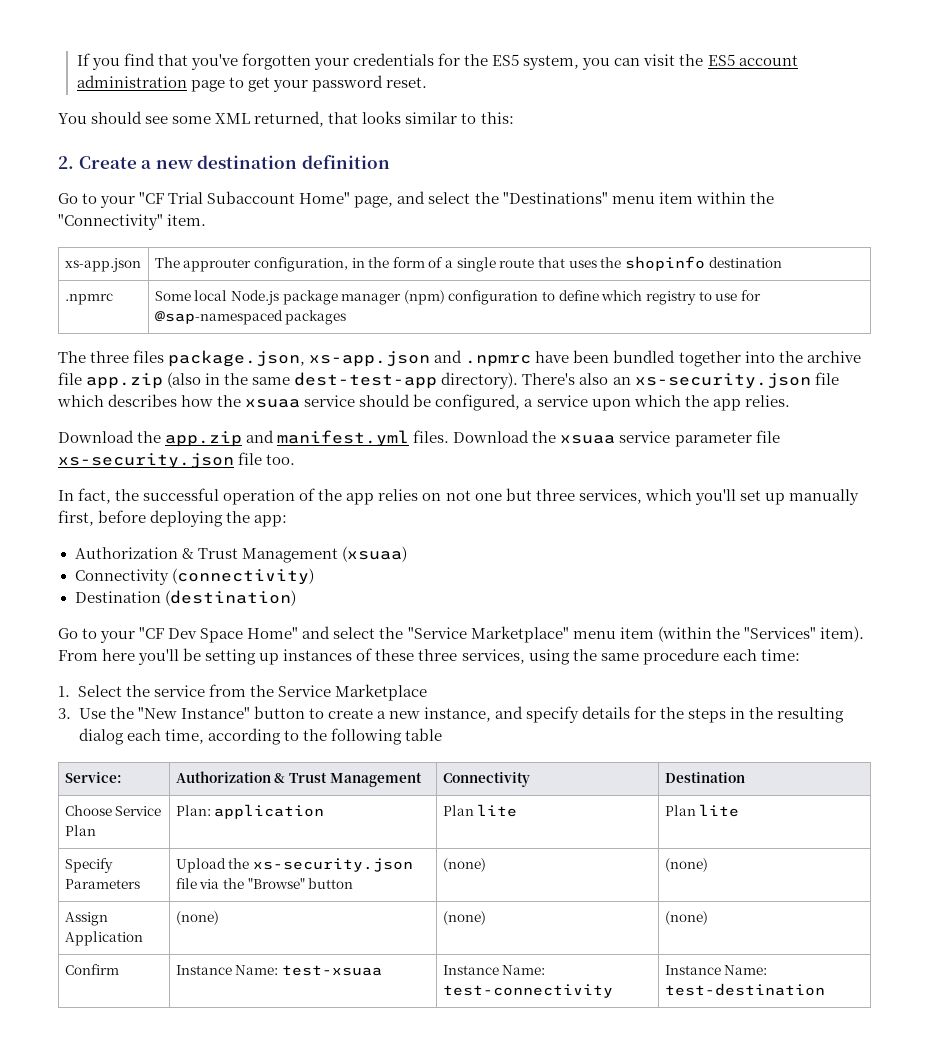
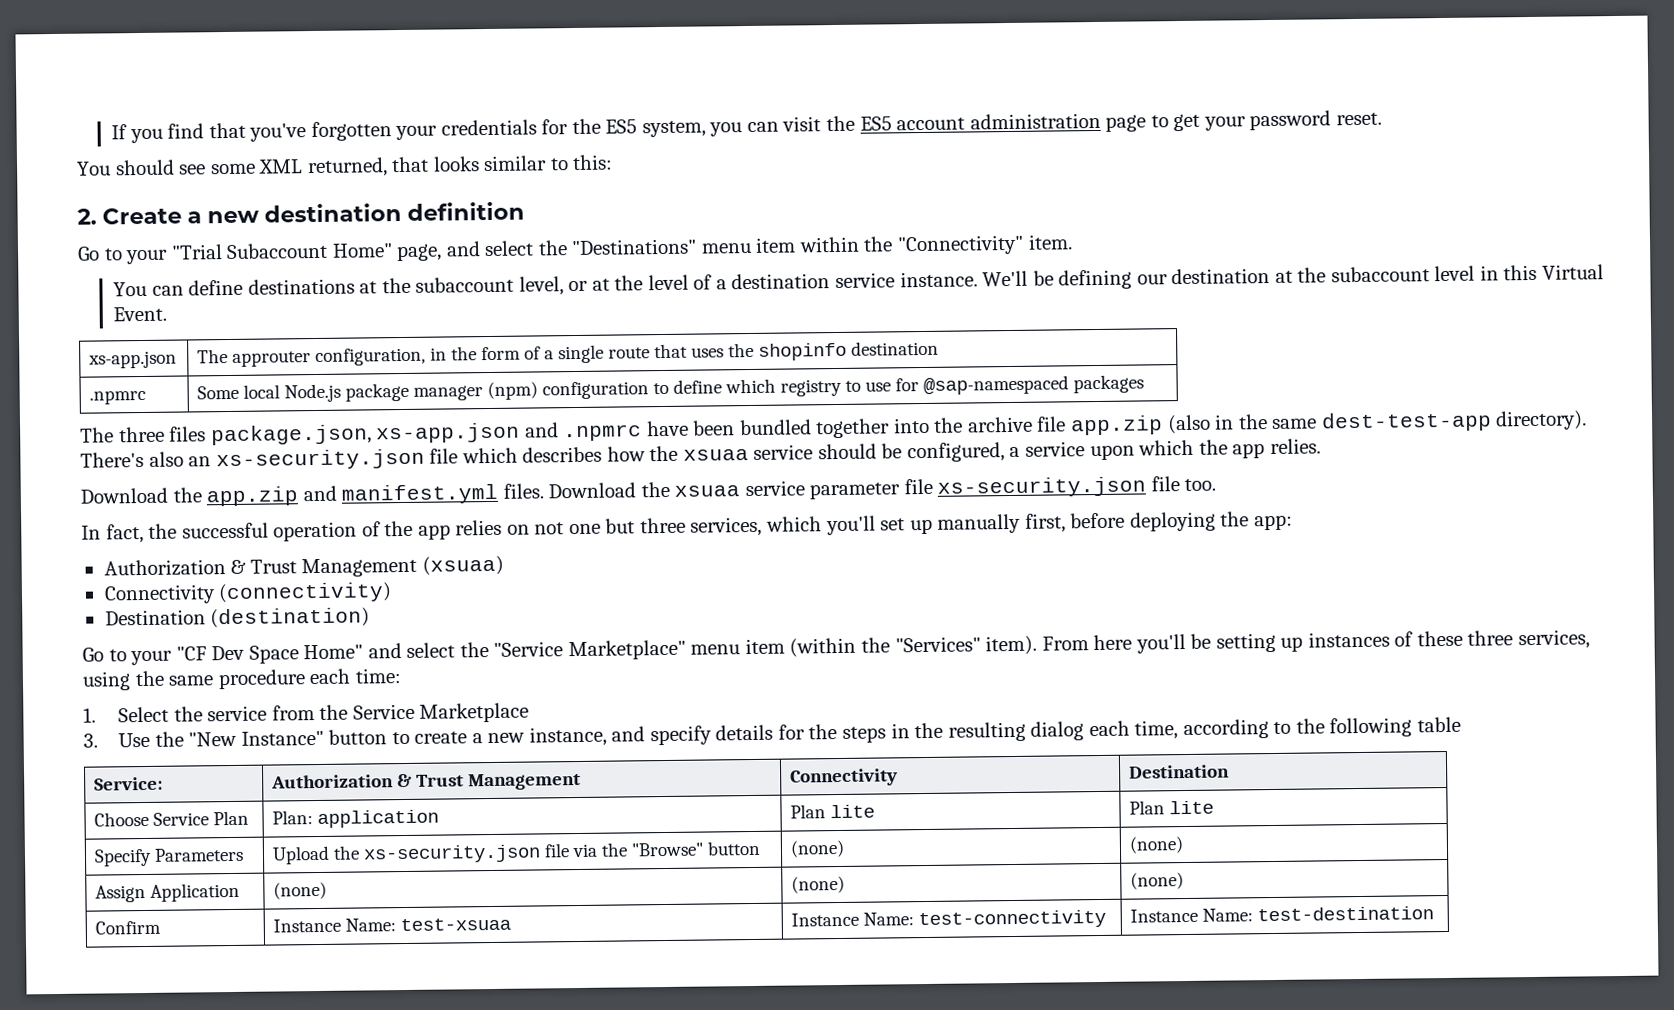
- Go to your "CF Trial Subaccount Home" page, and select the "Destinations" menu item within the "Connectivity" item.
+ Go to your "Trial Subaccount Home" page, and select the "Destinations" menu item within the "Connectivity" item.
+ You can define destinations at the subaccount level, or at the level of a destination service instance. We'll be defining our destination at the subaccount level in this Virtual Event.

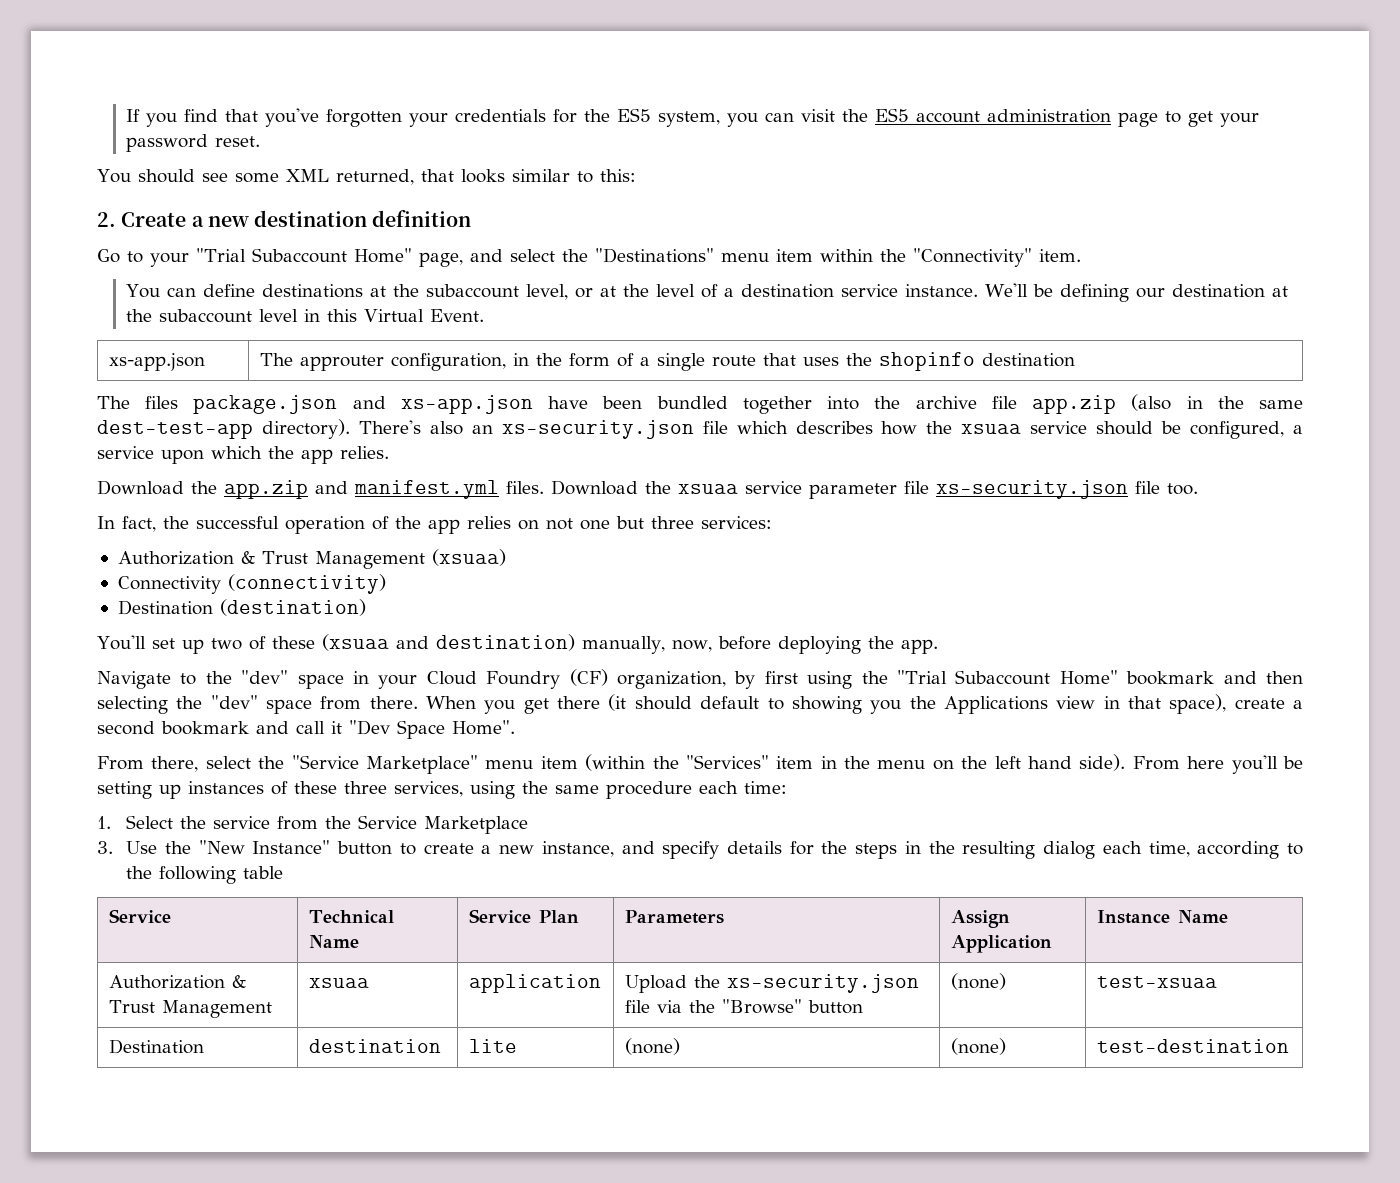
- .npmrc | Some local Node.js package manager (npm) configuration to define which registry to use for @sap-namespaced packages
- The three files package.json, xs-app.json and .npmrc have been bundled together into the archive file app.zip (also in the same dest-test-app directory).
+ The files package.json and xs-app.json have been bundled together into the archive file app.zip (also in the same dest-test-app directory).
- In fact, the successful operation of the app relies on not one but three services, which you'll set up manually first, before deploying the app:
+ In fact, the successful operation of the app relies on not one but three services:
- Go to your "CF Dev Space Home" and select the "Service Marketplace" menu item (within the "Services" item).
+ You'll set up two of these (xsuaa and destination) manually, now, before deploying the app.
+ Navigate to the "dev" space in your Cloud Foundry (CF) organization, by first using the "Trial Subaccount Home" bookmark and then selecting the "dev" space from there. When you get there (it should default to showing you the Applications view in that space), create a second bookmark and call it "Dev Space Home".
+ From there, select the "Service Marketplace" menu item (within the "Services" item in the menu on the left hand side).
- Service: | Authorization & Trust Management | Connectivity | Destination
- Choose Service Plan | Plan: application | Plan lite | Plan lite
- Specify Parameters | Upload the xs-security.json file via the "Browse" button | (none) | (none)
- Assign Application | (none) | (none) | (none)
- Confirm | Instance Name: test-xsuaa | Instance Name: test-connectivity | Instance Name: test-destination
+ Service | Technical Name | Service Plan | Parameters | Assign Application | Instance Name
+ Authorization & Trust Management | xsuaa | application | Upload the xs-security.json file via the "Browse" button | (none) | test-xsuaa
+ Destination | destination | lite | (none) | (none) | test-destination

